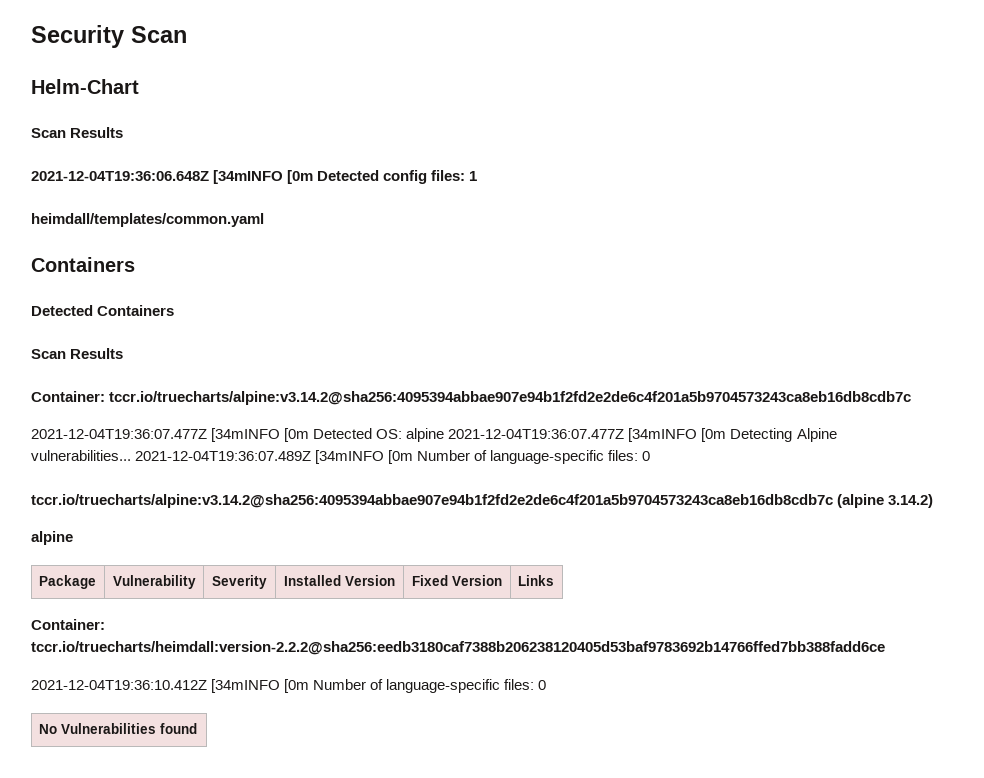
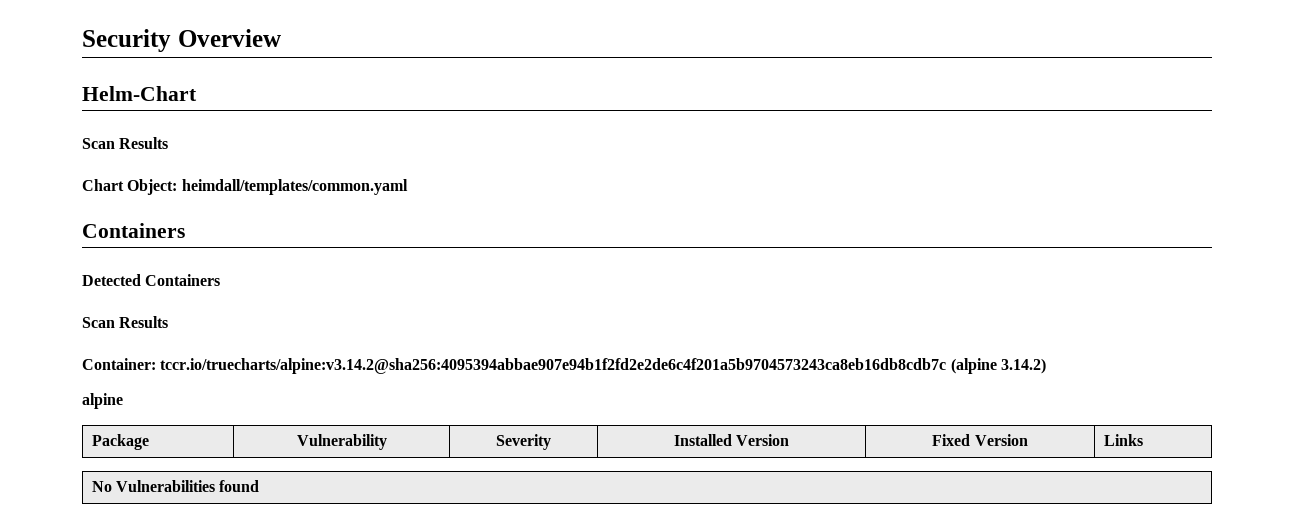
- Security Scan
+ Security Overview
- 2021-12-04T19:36:06.648Z [34mINFO [0m Detected config files: 1
- heimdall/templates/common.yaml
+ Chart Object: heimdall/templates/common.yaml
- Container: tccr.io/truecharts/alpine:v3.14.2@sha256:4095394abbae907e94b1f2fd2e2de6c4f201a5b9704573243ca8eb16db8cdb7c
- 2021-12-04T19:36:07.477Z [34mINFO [0m Detected OS: alpine 2021-12-04T19:36:07.477Z [34mINFO [0m Detecting Alpine vulnerabilities... 2021-12-04T19:36:07.489Z [34mINFO [0m Number of language-specific files: 0
- tccr.io/truecharts/alpine:v3.14.2@sha256:4095394abbae907e94b1f2fd2e2de6c4f201a5b9704573243ca8eb16db8cdb7c (alpine 3.14.2)
+ Container: tccr.io/truecharts/alpine:v3.14.2@sha256:4095394abbae907e94b1f2fd2e2de6c4f201a5b9704573243ca8eb16db8cdb7c (alpine 3.14.2)
- Container: tccr.io/truecharts/heimdall:version-2.2.2@sha256:eedb3180caf7388b206238120405d53baf9783692b14766ffed7bb388fadd6ce
- 2021-12-04T19:36:10.412Z [34mINFO [0m Number of language-specific files: 0

